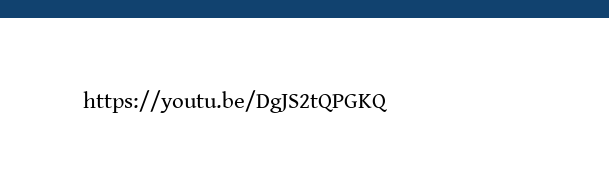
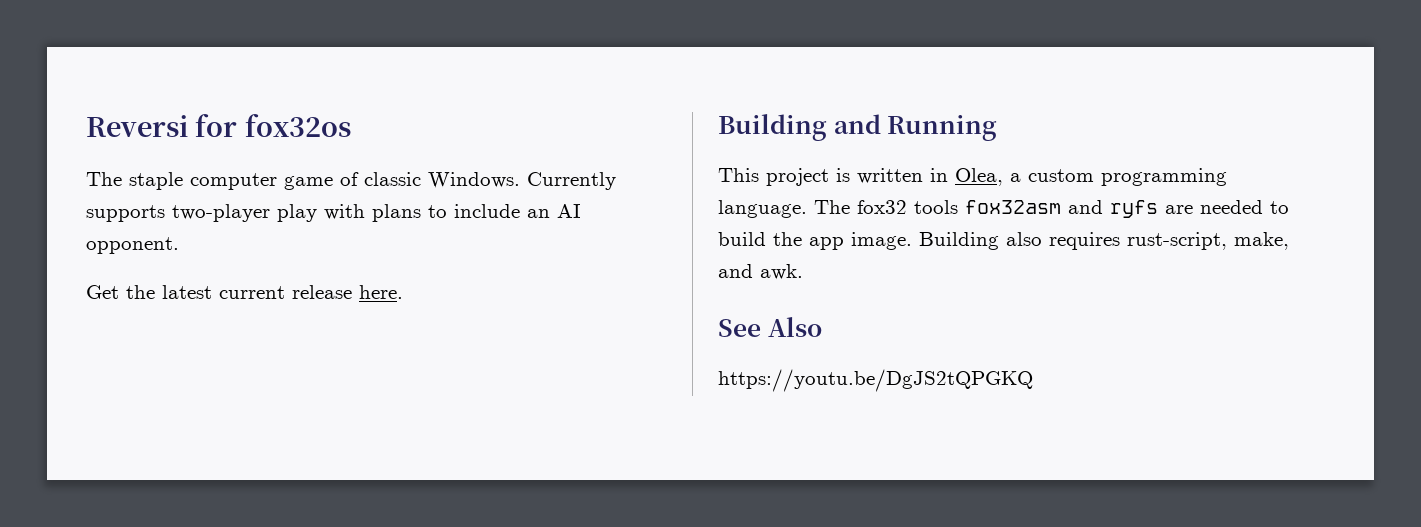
+ Reversi for fox32os
+ The staple computer game of classic Windows. Currently supports two-player play with plans to include an AI opponent.
+ Get the latest current release here.
+ Building and Running
+ This project is written in Olea, a custom programming language. The fox32 tools fox32asm and ryfs are needed to build the app image. Building also requires rust-script, make, and awk.
+ See Also

